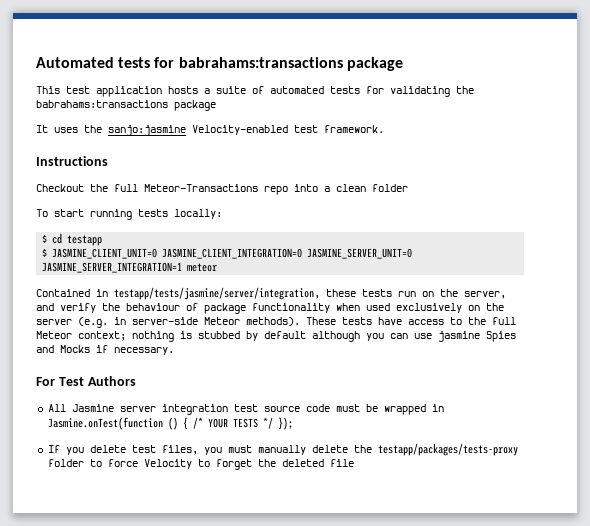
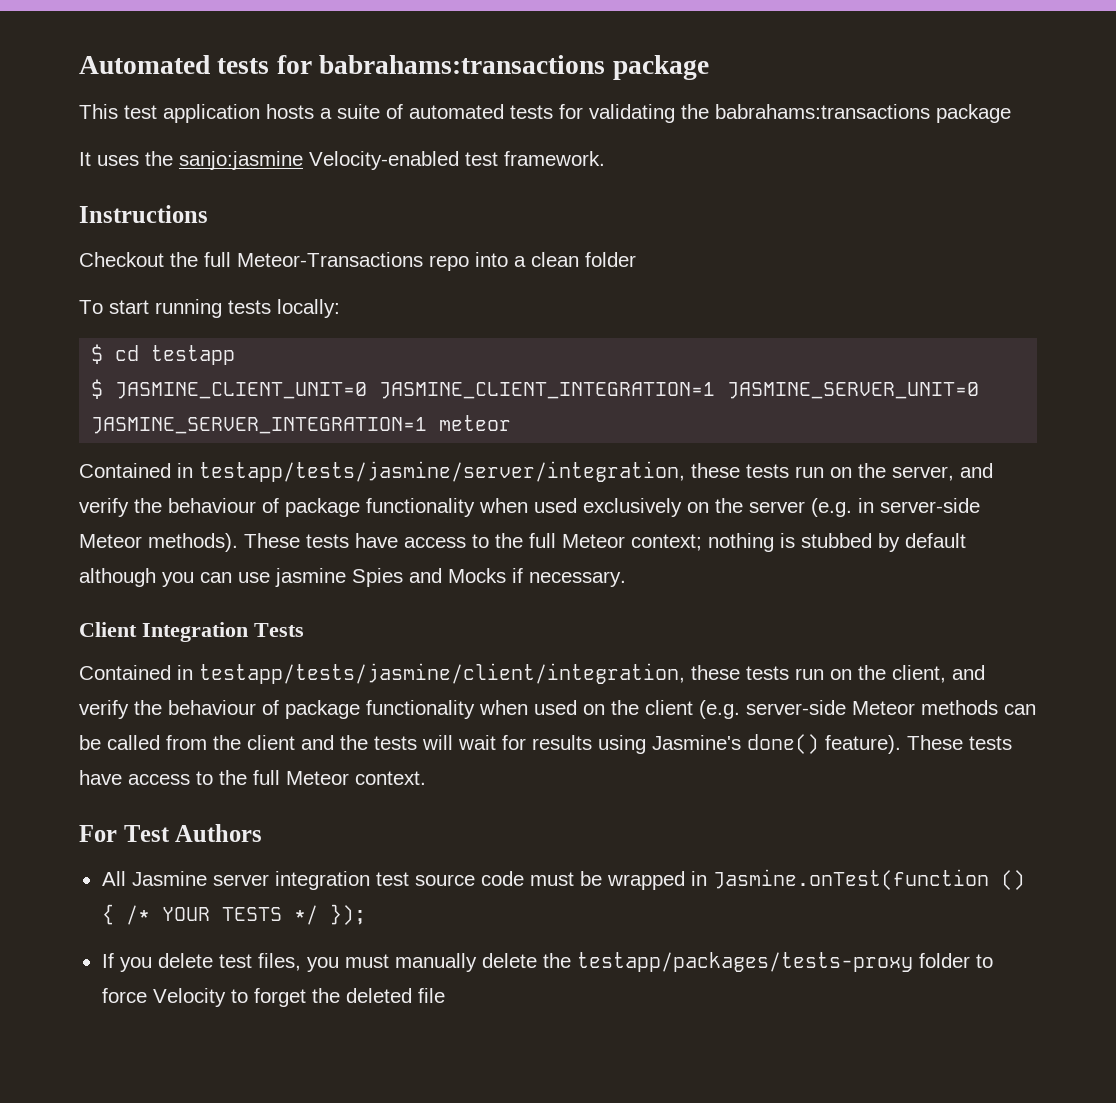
- $ JASMINE_CLIENT_UNIT=0 JASMINE_CLIENT_INTEGRATION=0 JASMINE_SERVER_UNIT=0 JASMINE_SERVER_INTEGRATION=1 meteor
+ $ JASMINE_CLIENT_UNIT=0 JASMINE_CLIENT_INTEGRATION=1 JASMINE_SERVER_UNIT=0 JASMINE_SERVER_INTEGRATION=1 meteor
+ Client Integration Tests
+ Contained in testapp/tests/jasmine/client/integration, these tests run on the client, and verify the behaviour of package functionality when used on the client (e.g. server-side Meteor methods can be called from the client and the tests will wait for results using Jasmine's done() feature). These tests have access to the full Meteor context.

